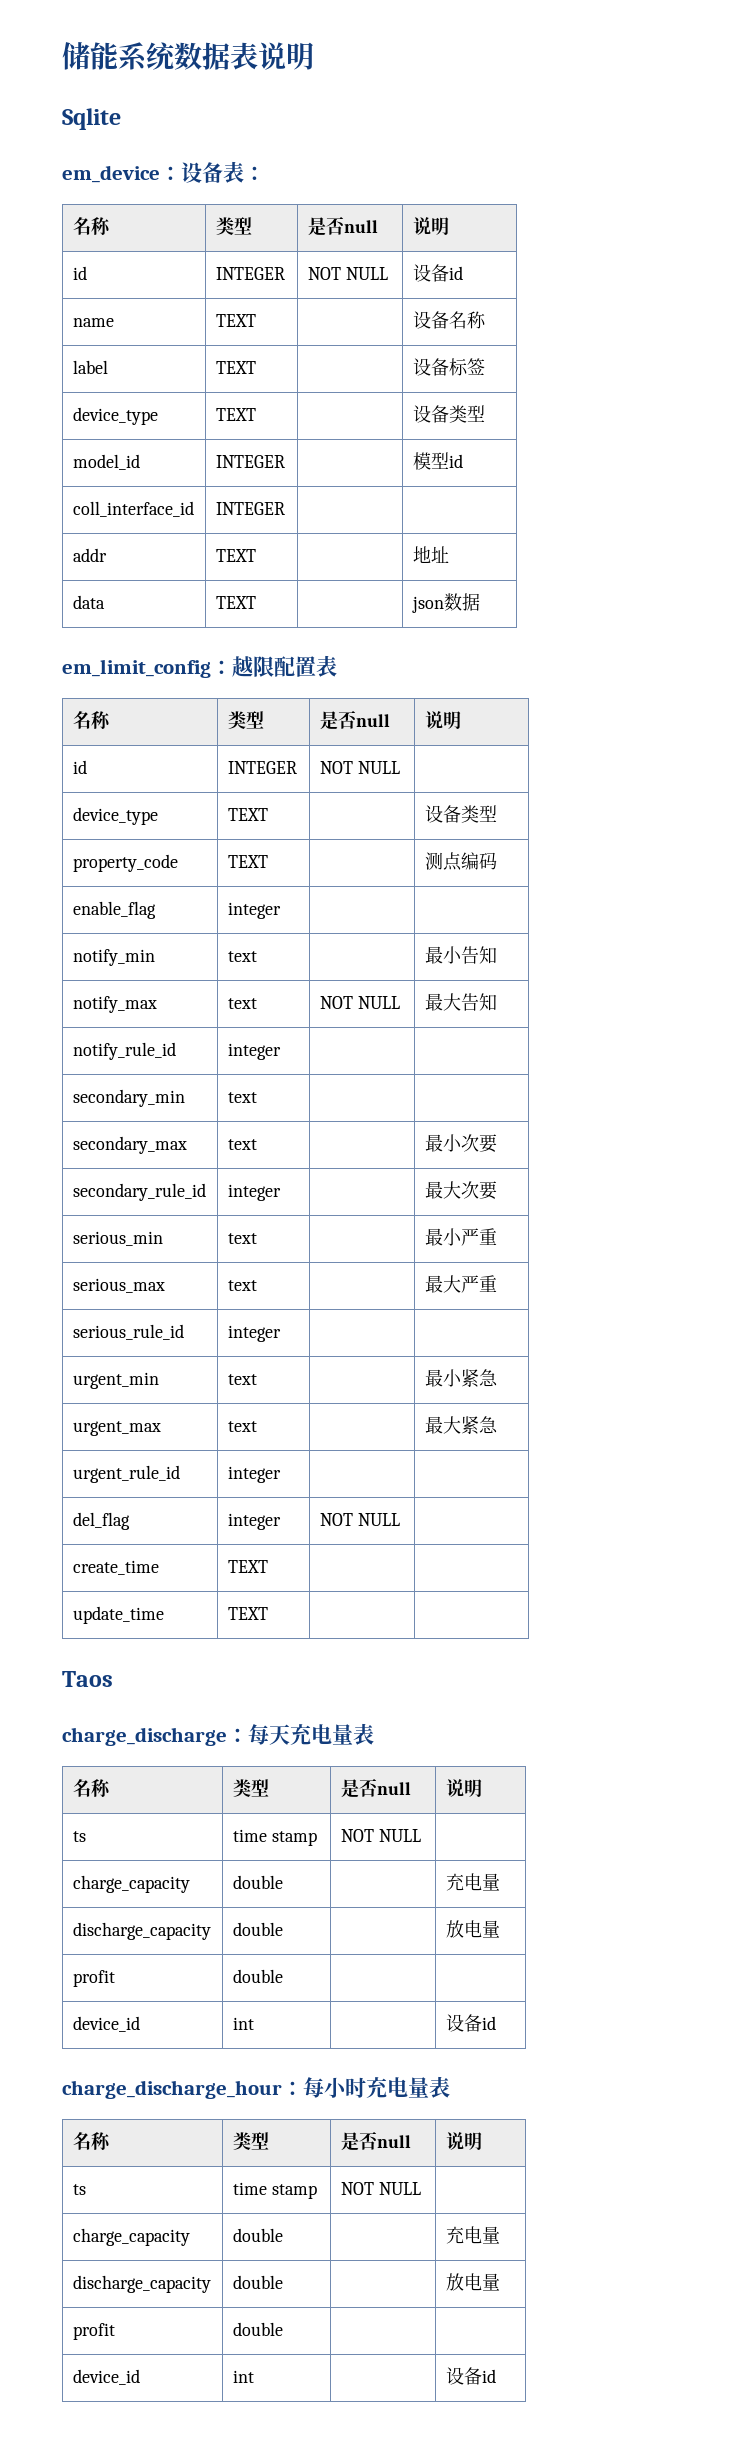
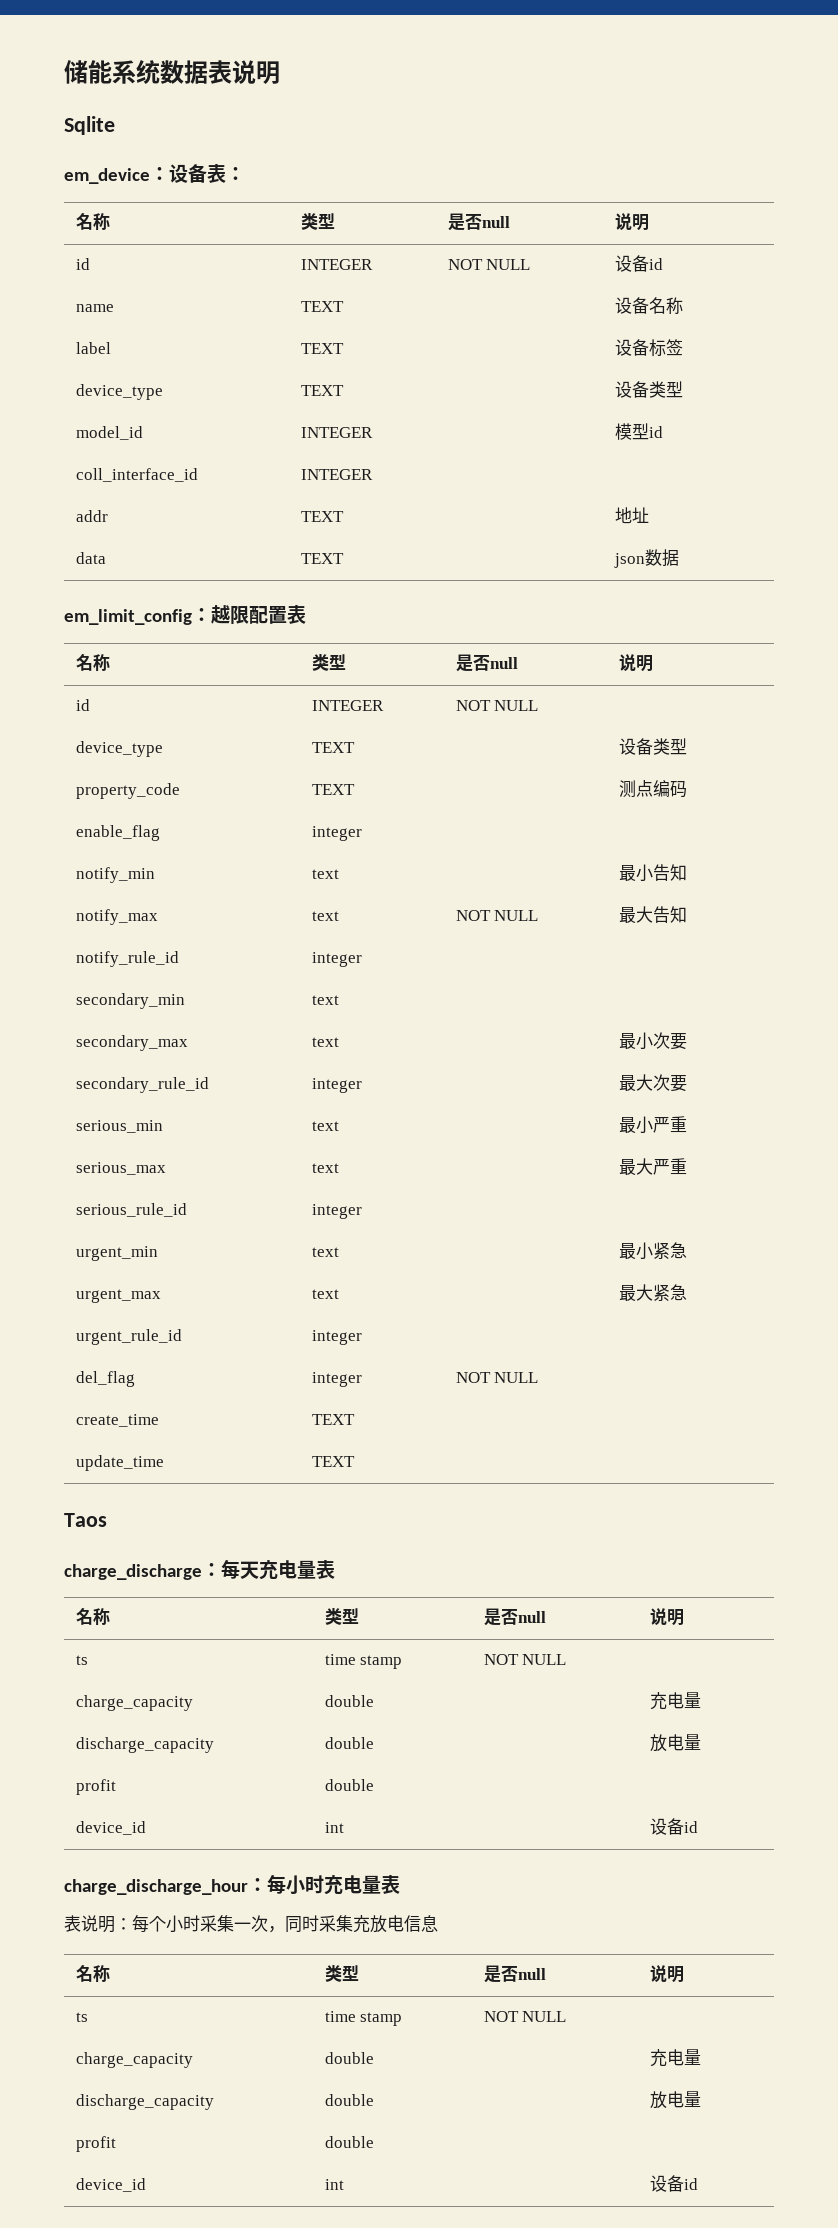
+ 表说明：每个小时采集一次，同时采集充放电信息

